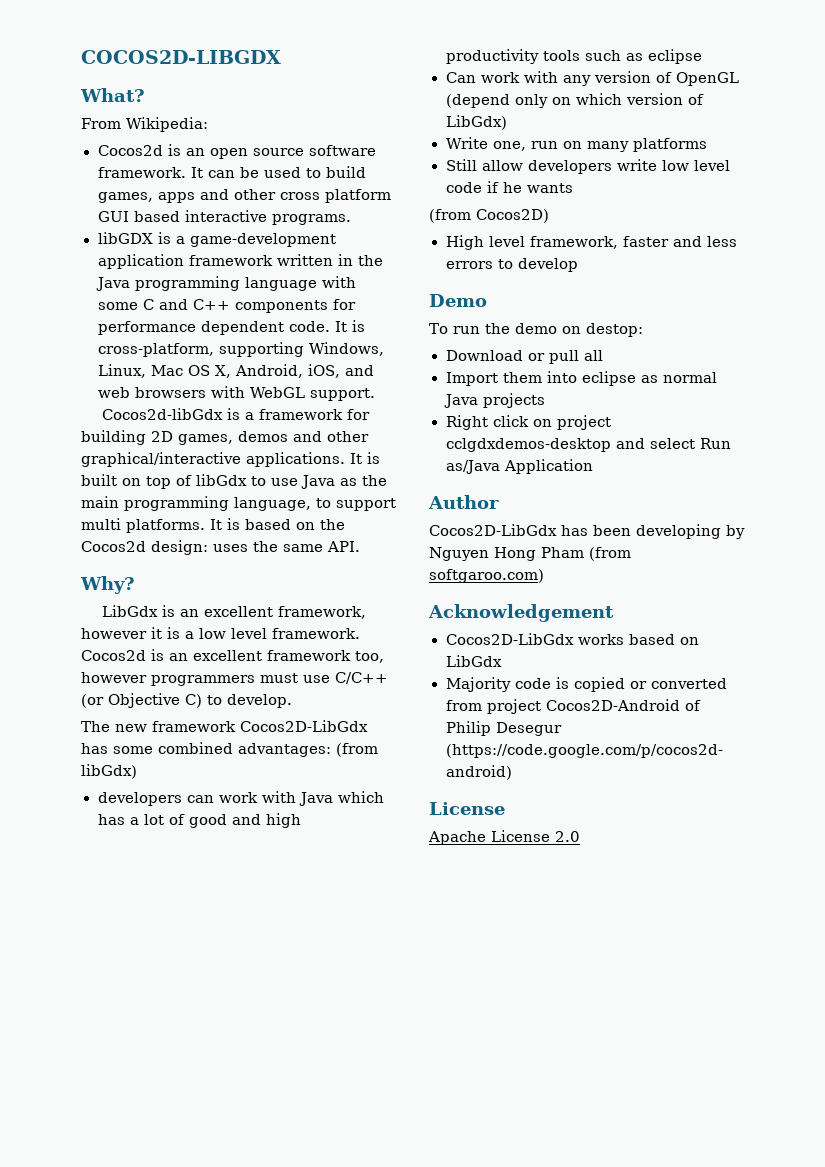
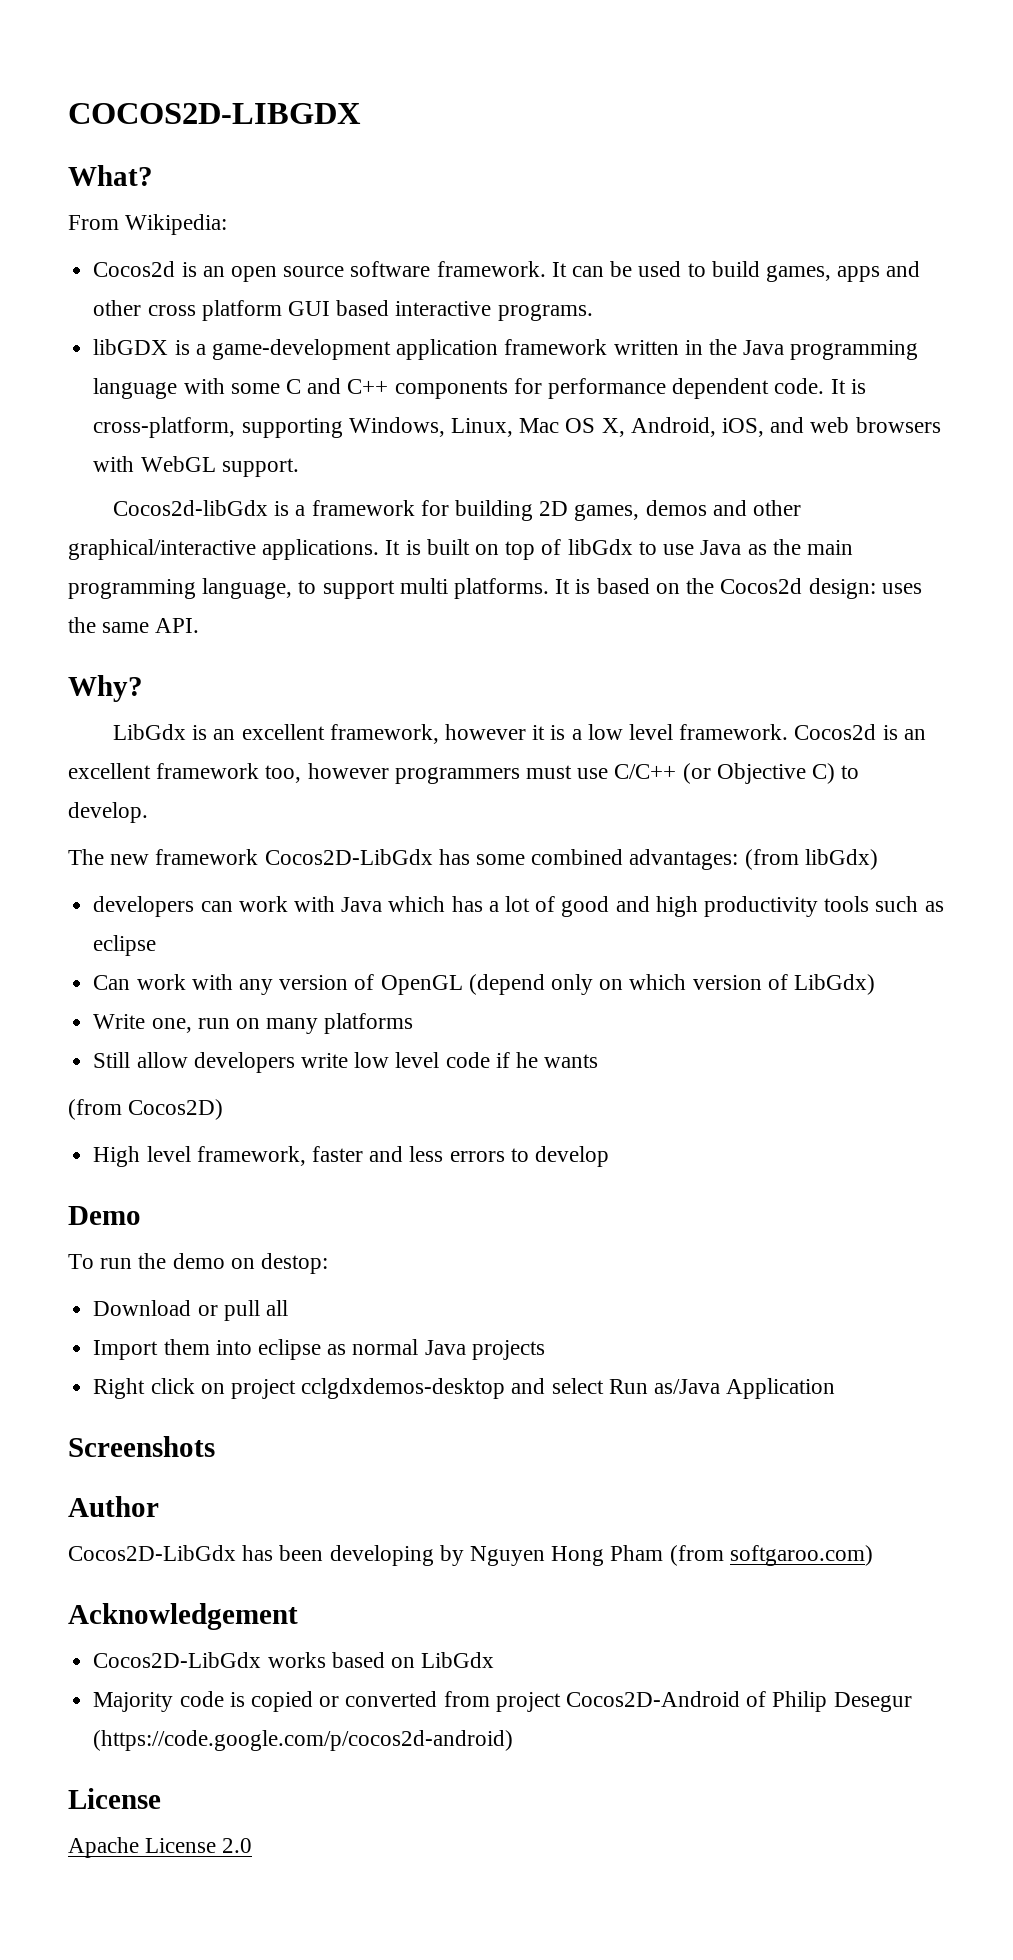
+ Screenshots

